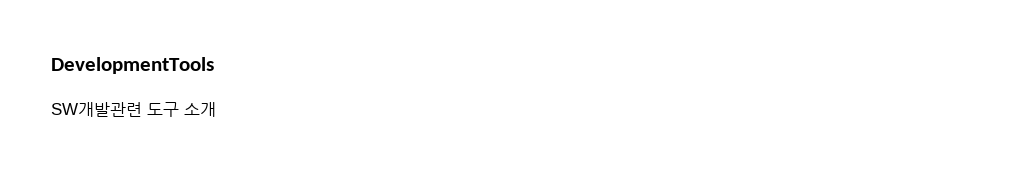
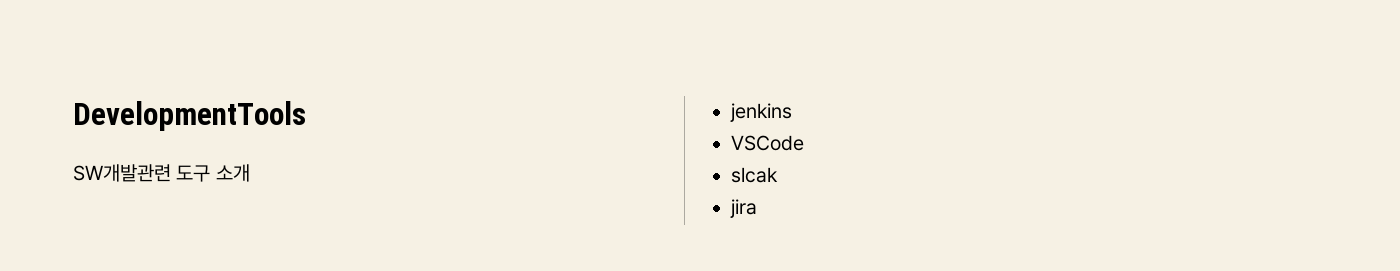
+ jenkins
+ VSCode
+ slcak
+ jira

